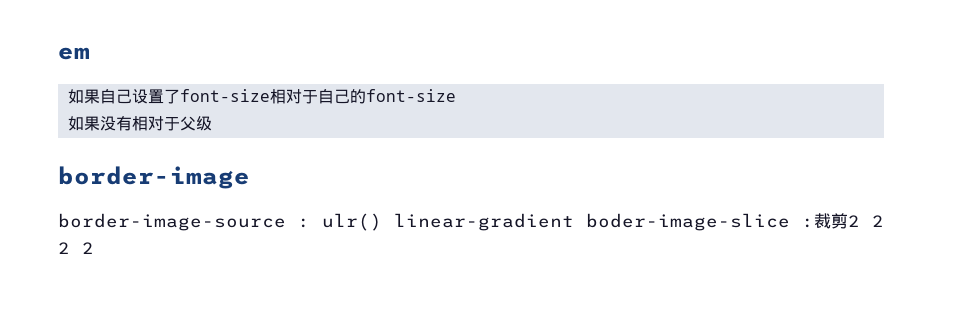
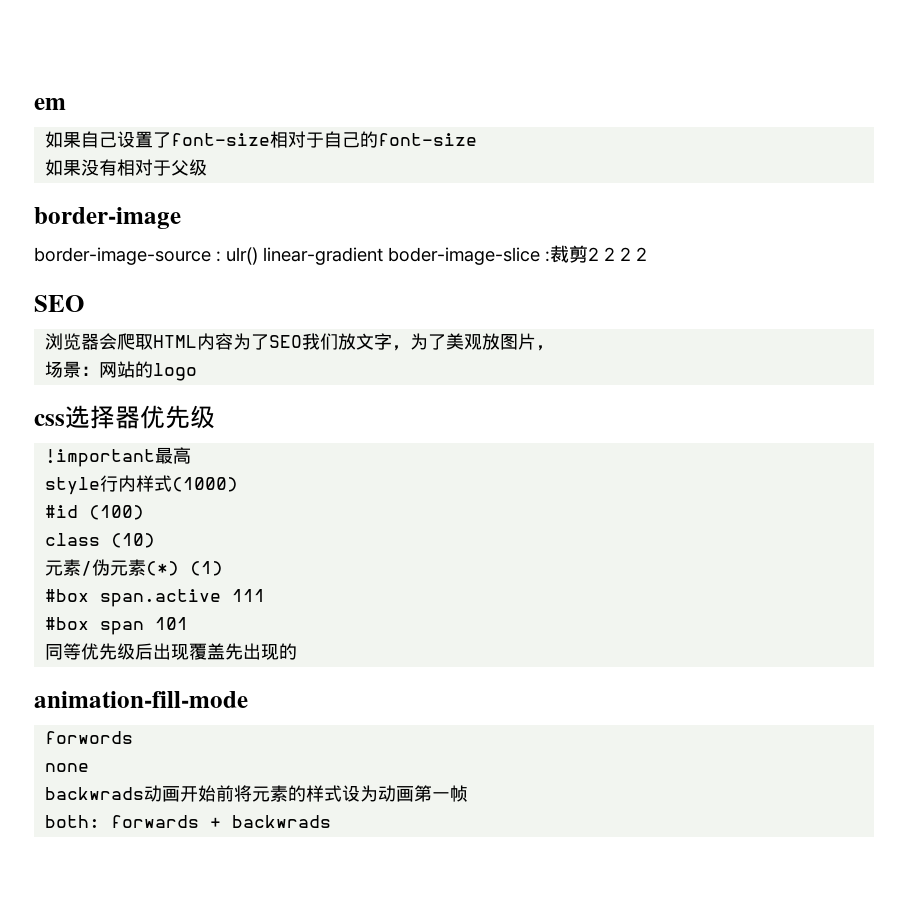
  border-image-source : ulr() linear-gradient boder-image-slice :裁剪2 2 2 2
+ SEO
+ 浏览器会爬取HTML内容为了SEO我们放文字，为了美观放图片，
+ 场景：网站的logo
+ css选择器优先级
+ !important最高
+ style行内样式(1000)
+ #id (100)
+ class (10)
+ 元素/伪元素(*) (1)
+ #box span.active 111
+ #box span 101
+ 同等优先级后出现覆盖先出现的
+ animation-fill-mode
+ forwords
+ none
+ backwrads动画开始前将元素的样式设为动画第一帧
+ both: forwards + backwrads

